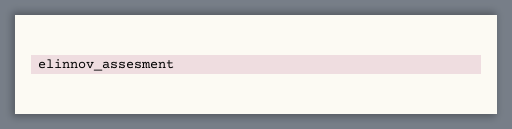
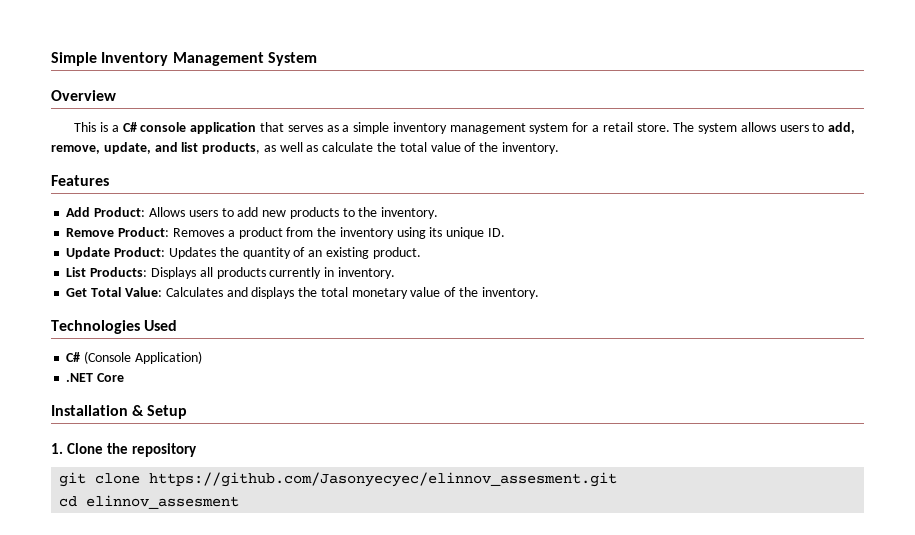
- elinnov_assesment
+ Simple Inventory Management System
+ Overview
+ This is a C# console application that serves as a simple inventory management system for a retail store. The system allows users to add, remove, update, and list products, as well as calculate the total value of the inventory.
+ Features
+ Add Product: Allows users to add new products to the inventory.
+ Remove Product: Removes a product from the inventory using its unique ID.
+ Update Product: Updates the quantity of an existing product.
+ List Products: Displays all products currently in inventory.
+ Get Total Value: Calculates and displays the total monetary value of the inventory.
+ Technologies Used
+ C# (Console Application)
+ .NET Core
+ Installation & Setup
+ 1. Clone the repository
+ git clone https://github.com/Jasonyecyec/elinnov_assesment.git
+ cd elinnov_assesment

